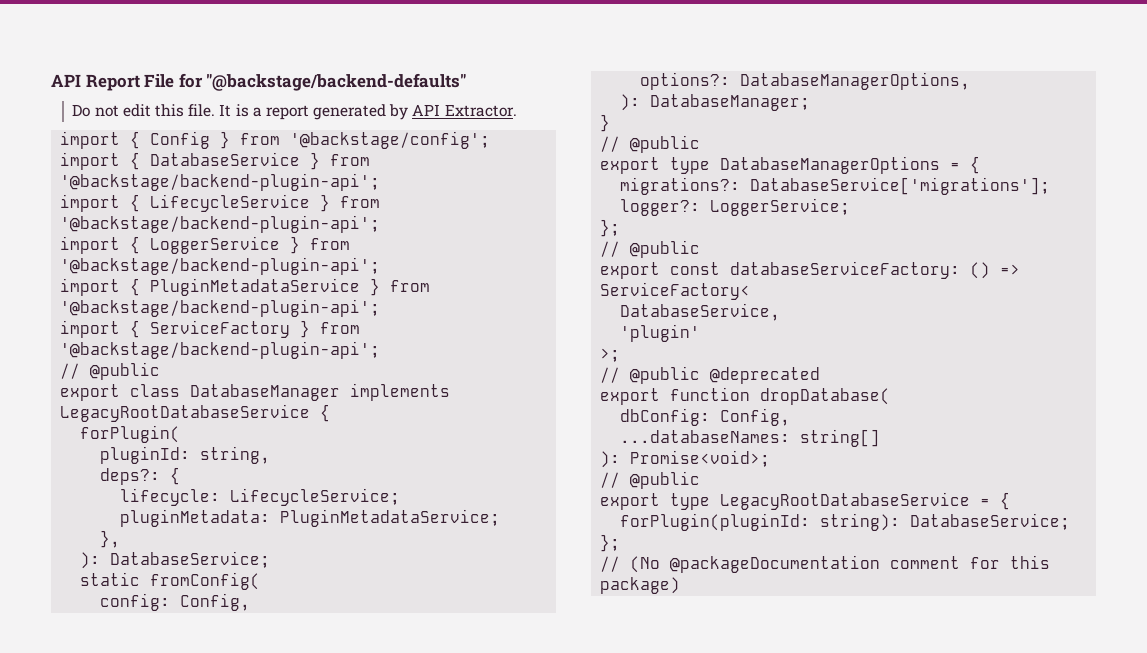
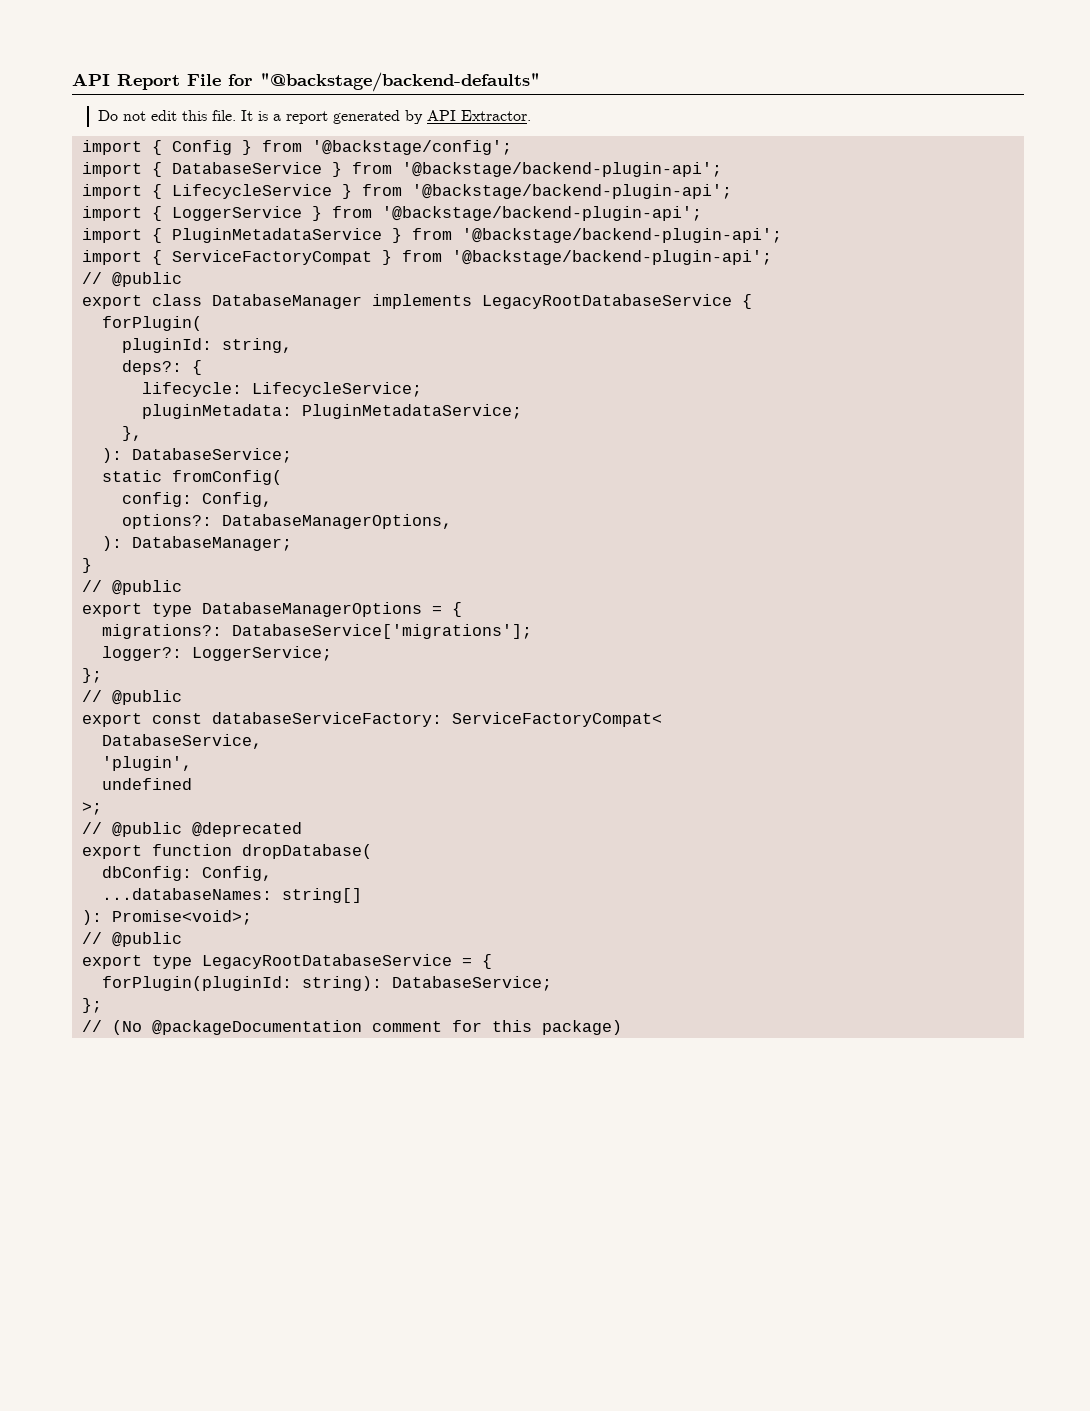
- import { ServiceFactory } from '@backstage/backend-plugin-api';
+ import { ServiceFactoryCompat } from '@backstage/backend-plugin-api';
- export const databaseServiceFactory: () => ServiceFactory<
+ export const databaseServiceFactory: ServiceFactoryCompat<
- 'plugin'
+ 'plugin',
+ undefined

